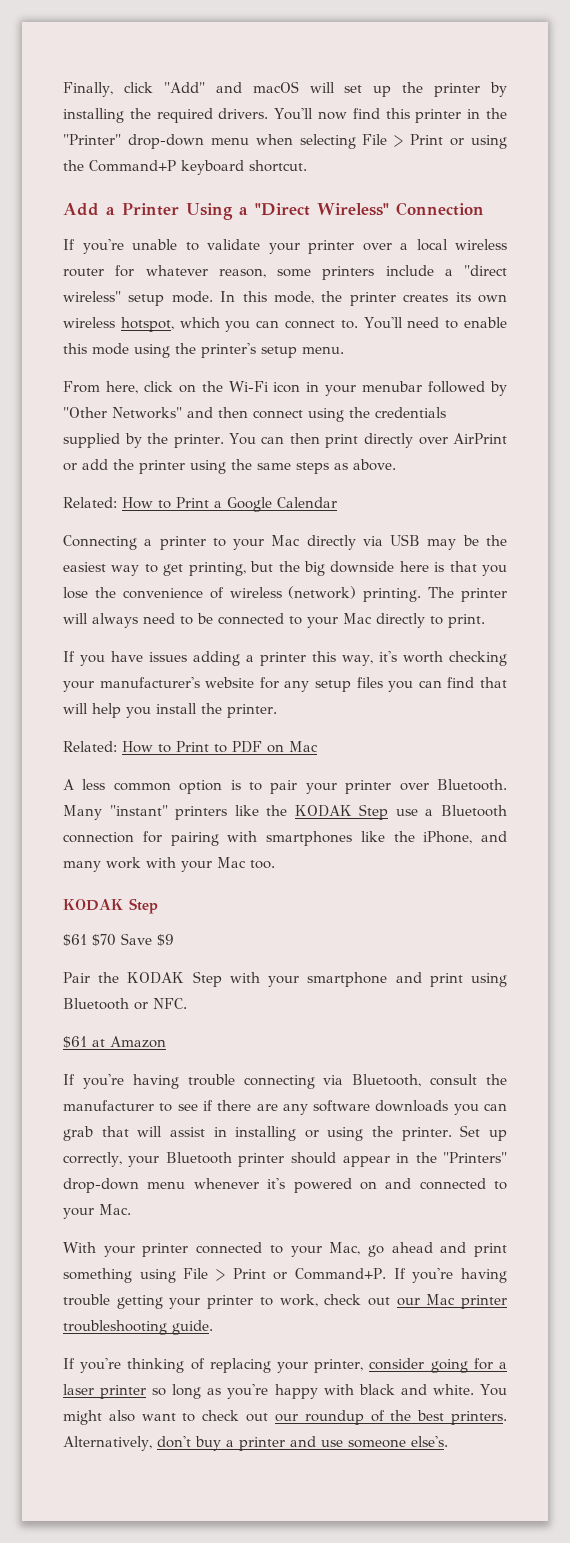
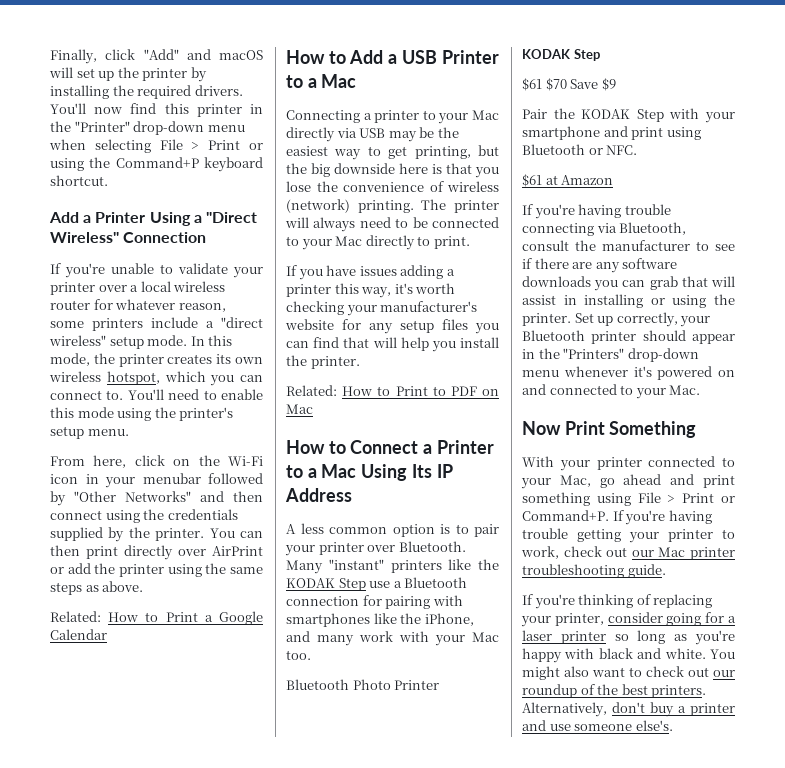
+ How to Add a USB Printer to a Mac
+ How to Connect a Printer to a Mac Using Its IP Address
+ Bluetooth Photo Printer
+ Now Print Something

